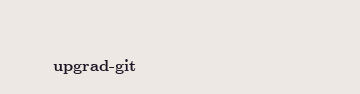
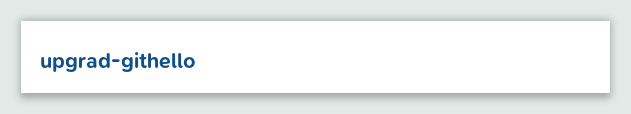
- upgrad-git
+ upgrad-githello

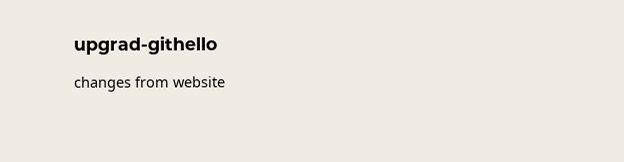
+ changes from website

